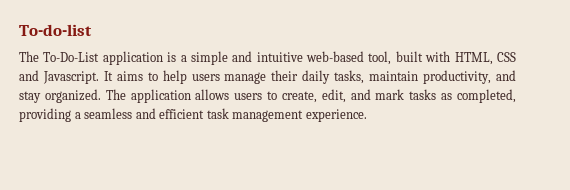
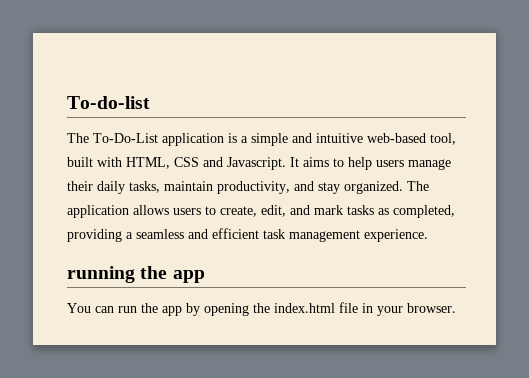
+ running the app
+ You can run the app by opening the index.html file in your browser.

